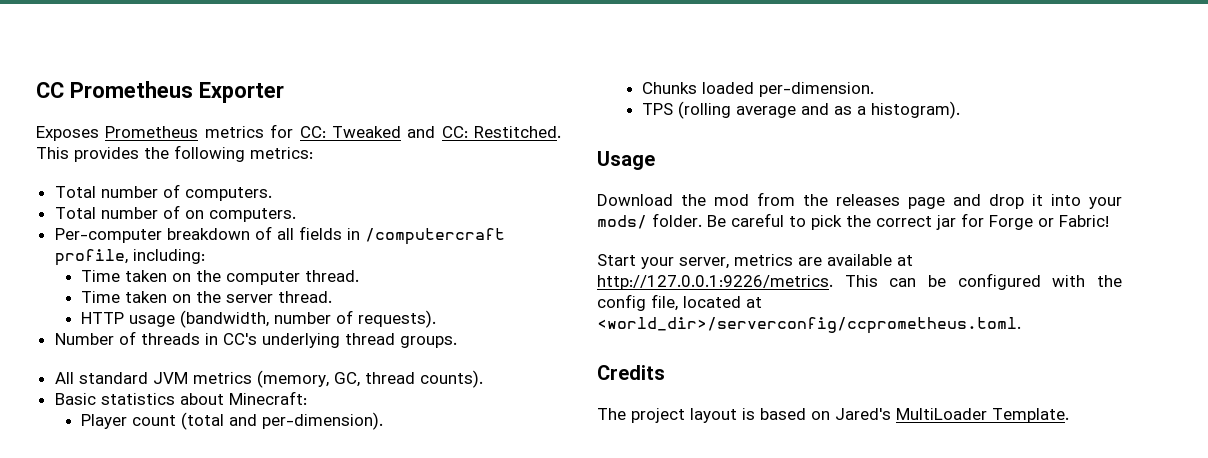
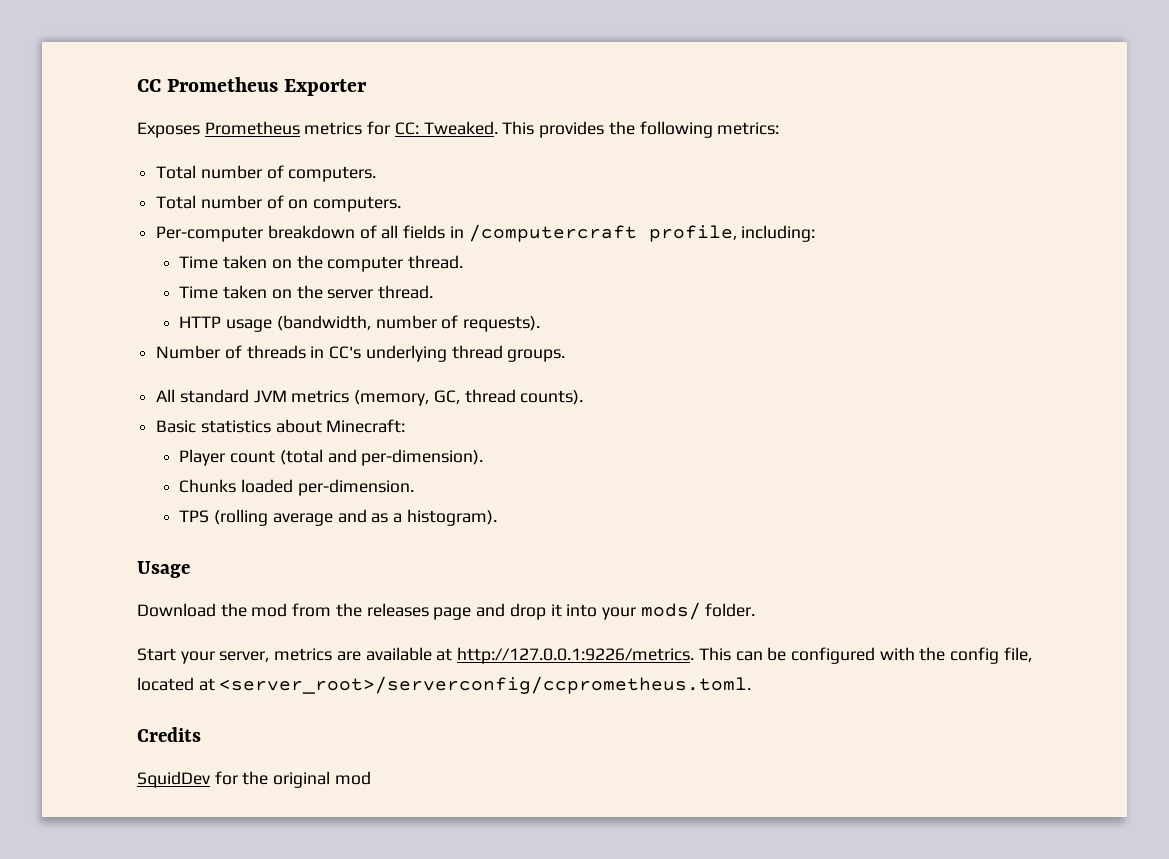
- Exposes Prometheus metrics for CC: Tweaked and CC: Restitched.
+ Exposes Prometheus metrics for CC: Tweaked.
- Be careful to pick the correct jar for Forge or Fabric!
- Start your server, metrics are available at http://127.0.0.1:9226/metrics. This can be configured with the config file, located at <world_dir>/serverconfig/ccprometheus.toml.
+ Start your server, metrics are available at http://127.0.0.1:9226/metrics. This can be configured with the config file, located at <server_root>/serverconfig/ccprometheus.toml.
- The project layout is based on Jared's MultiLoader Template.
+ SquidDev for the original mod

